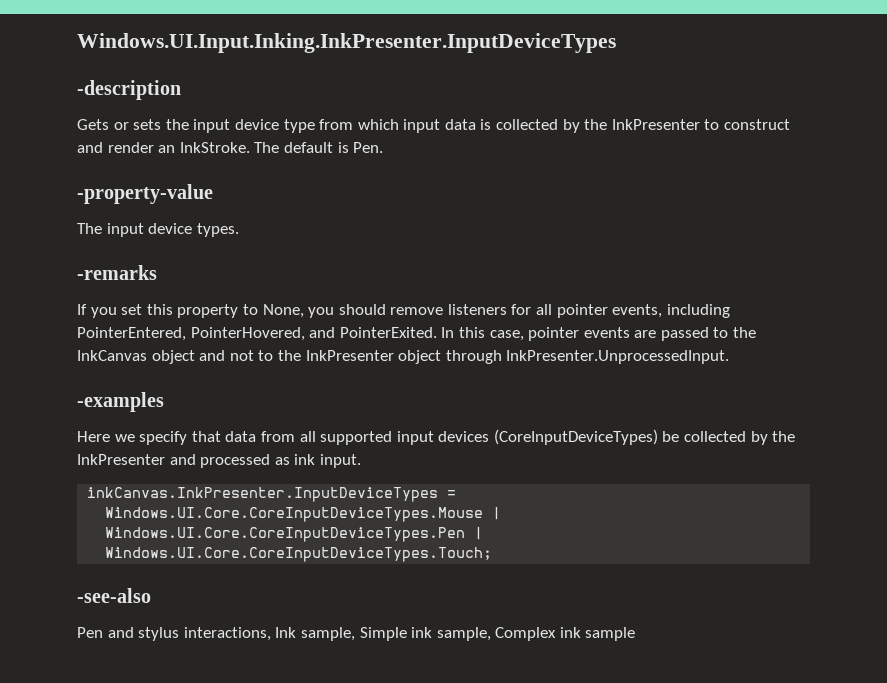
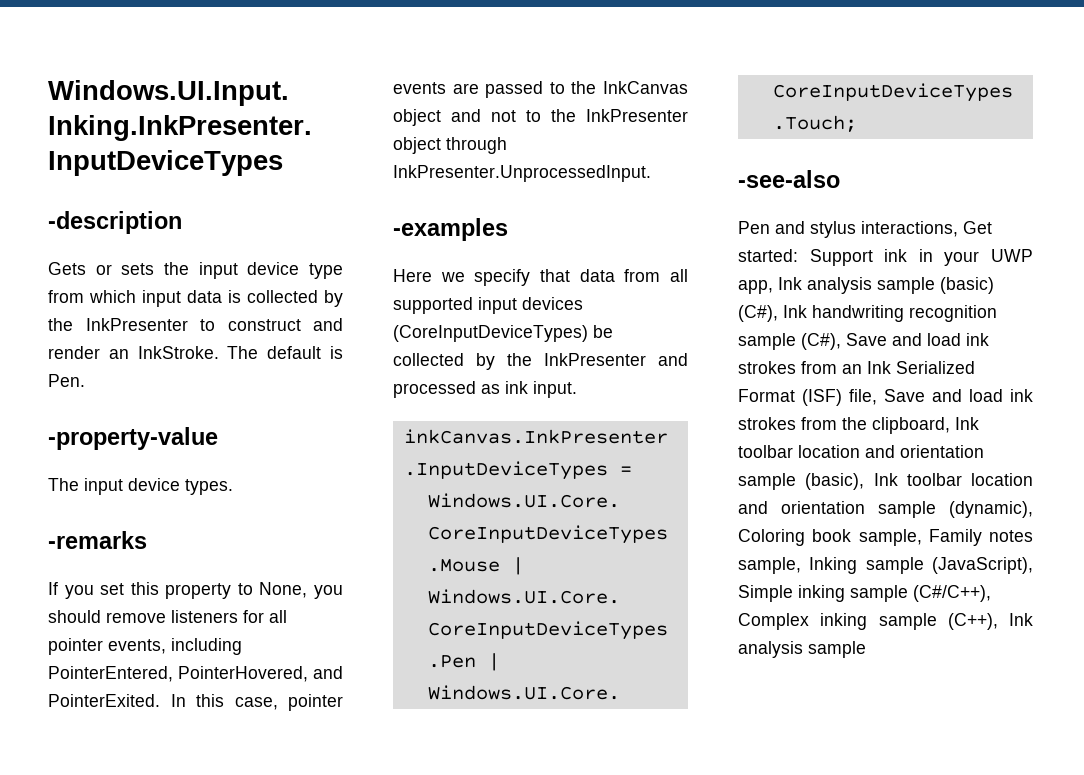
- Pen and stylus interactions, Ink sample, Simple ink sample, Complex ink sample
+ Pen and stylus interactions, Get started: Support ink in your UWP app, Ink analysis sample (basic) (C#), Ink handwriting recognition sample (C#), Save and load ink strokes from an Ink Serialized Format (ISF) file, Save and load ink strokes from the clipboard, Ink toolbar location and orientation sample (basic), Ink toolbar location and orientation sample (dynamic), Coloring book sample, Family notes sample, Inking sample (JavaScript), Simple inking sample (C#/C++), Complex inking sample (C++), Ink analysis sample

